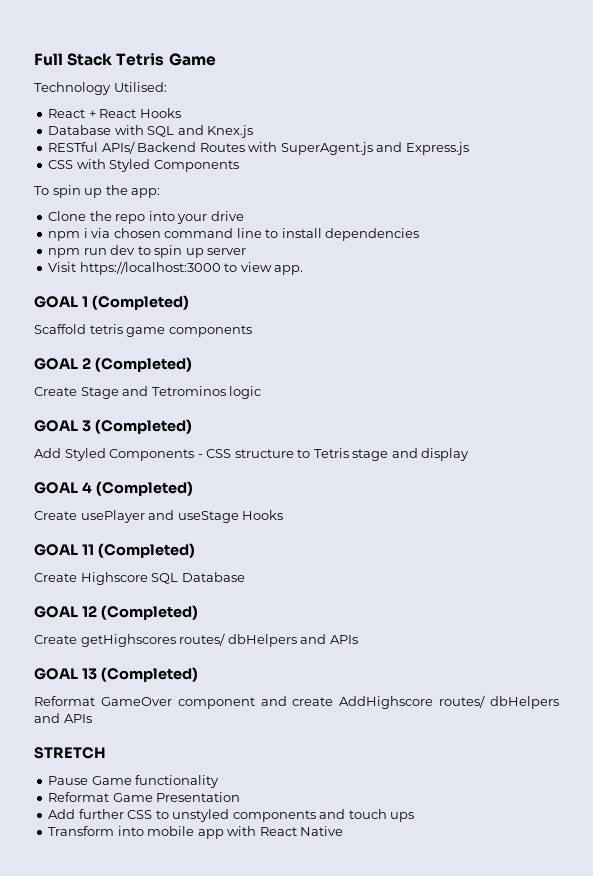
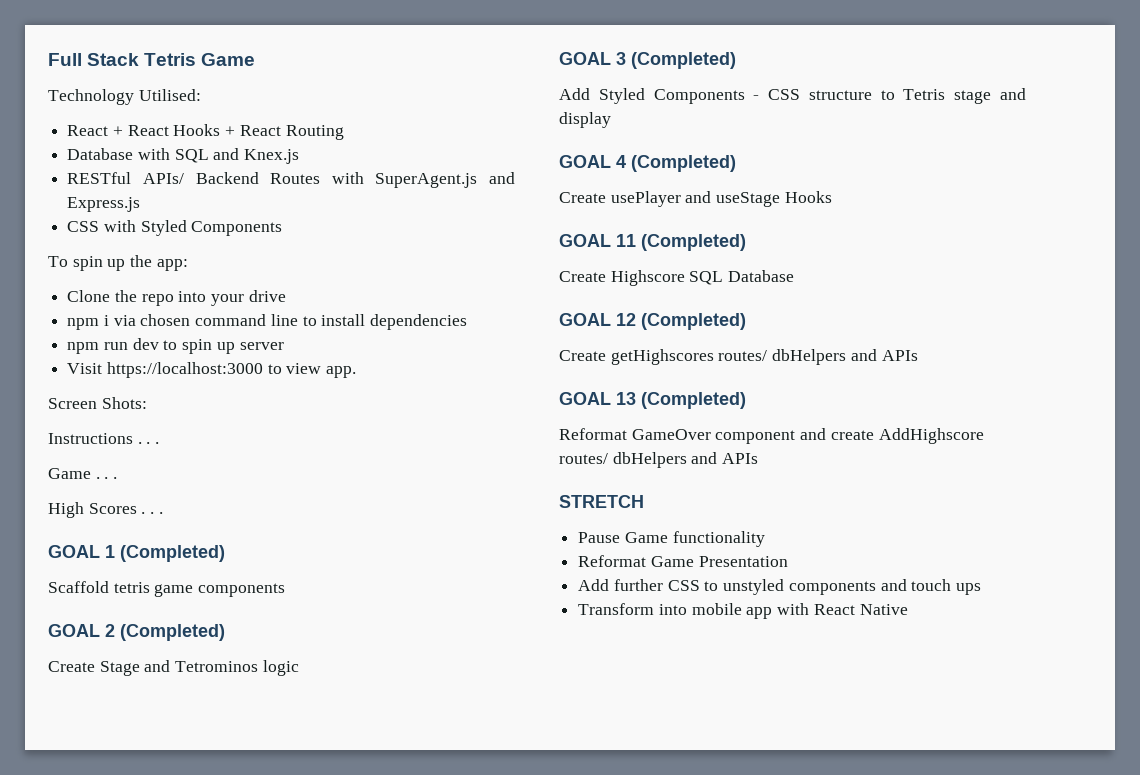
- React + React Hooks
+ React + React Hooks + React Routing
+ Screen Shots:
+ Instructions . . .
+ Game . . .
+ High Scores . . .

